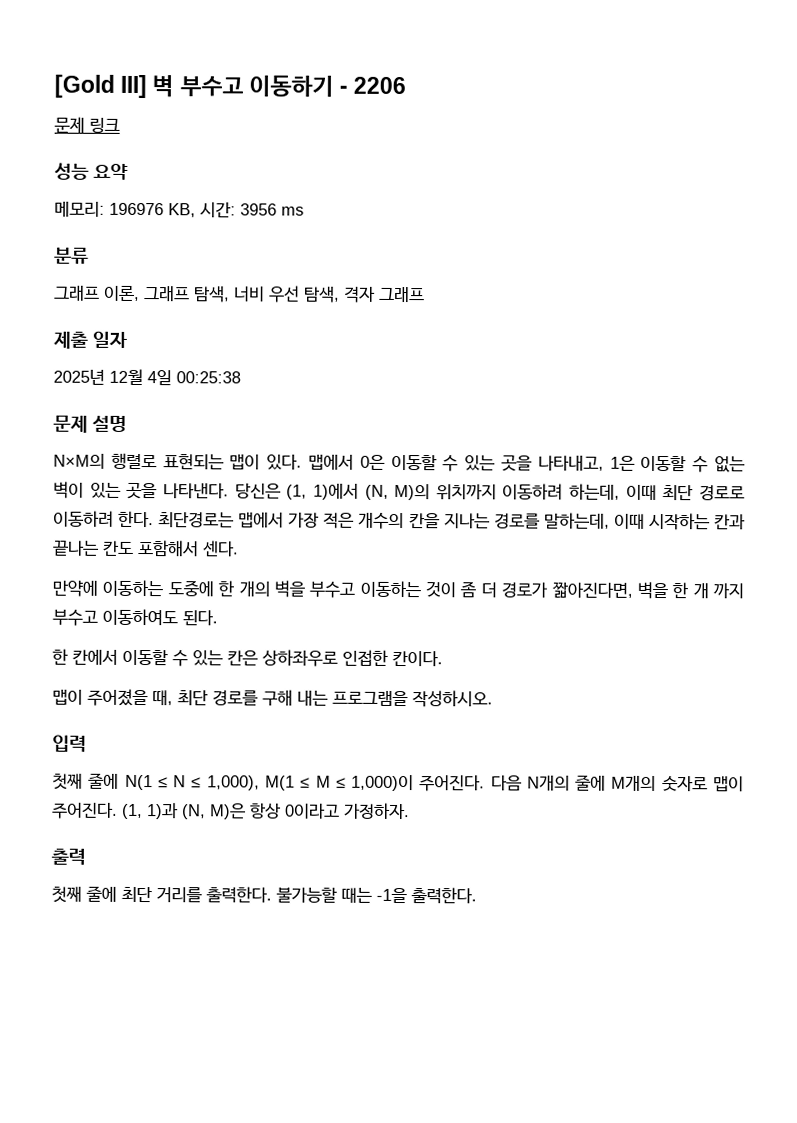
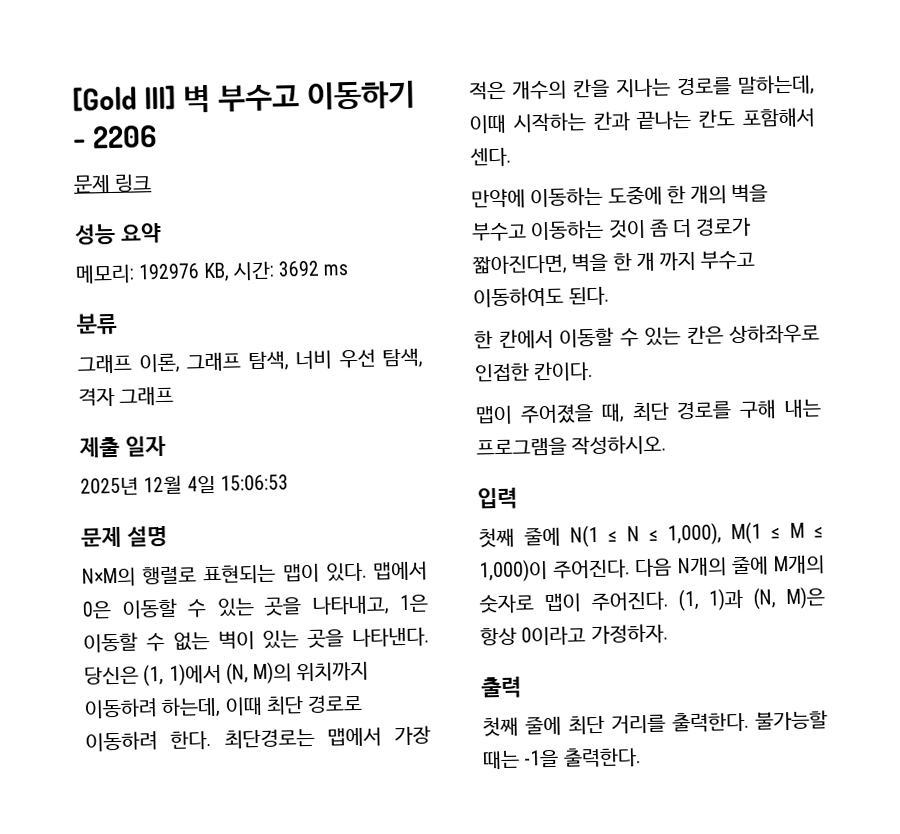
- 메모리: 196976 KB, 시간: 3956 ms
+ 메모리: 192976 KB, 시간: 3692 ms
- 2025년 12월 4일 00:25:38
+ 2025년 12월 4일 15:06:53

